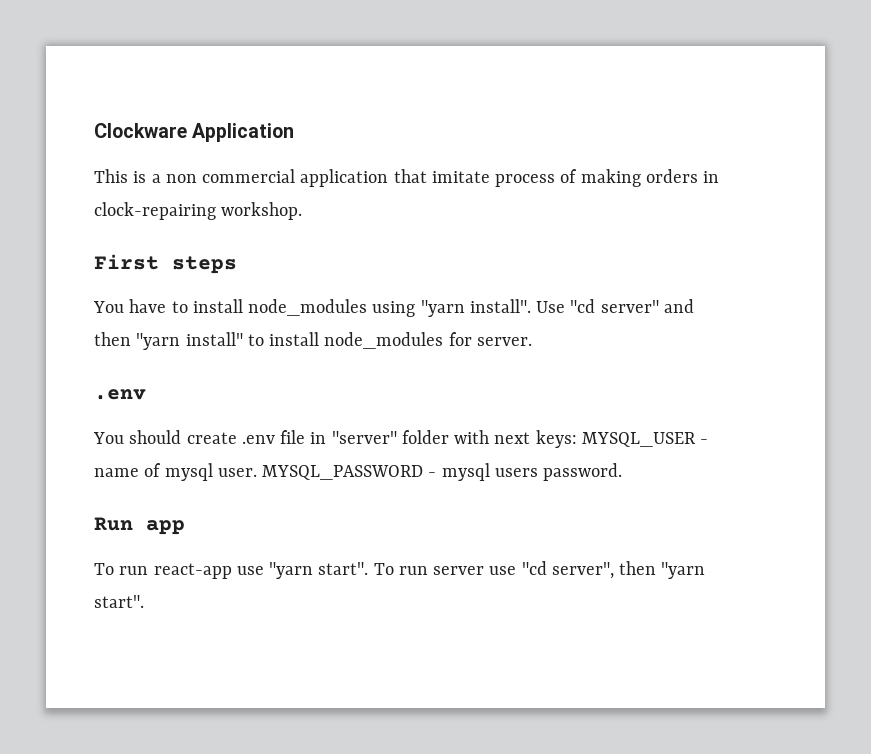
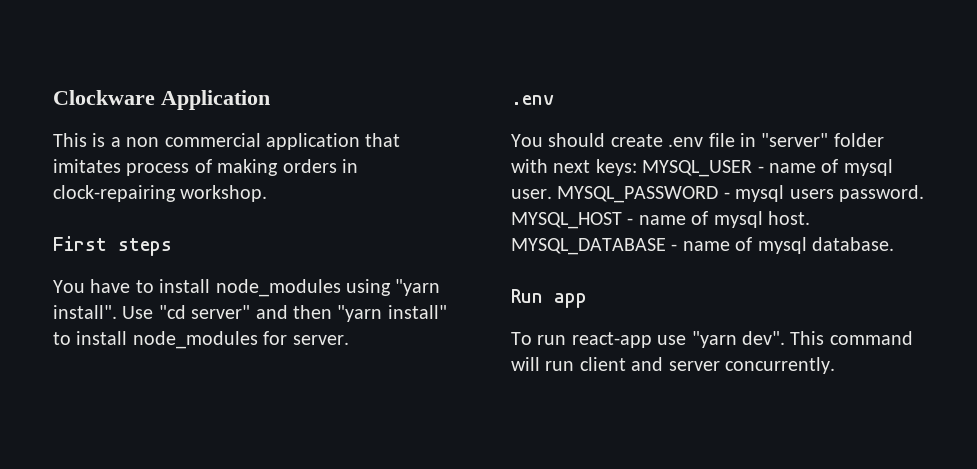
- This is a non commercial application that imitate process of making orders in clock-repairing workshop.
+ This is a non commercial application that imitates process of making orders in clock-repairing workshop.
+ MYSQL_HOST - name of mysql host. MYSQL_DATABASE - name of mysql database.
- To run react-app use "yarn start". To run server use "cd server", then "yarn start".
+ To run react-app use "yarn dev". This command will run client and server concurrently.

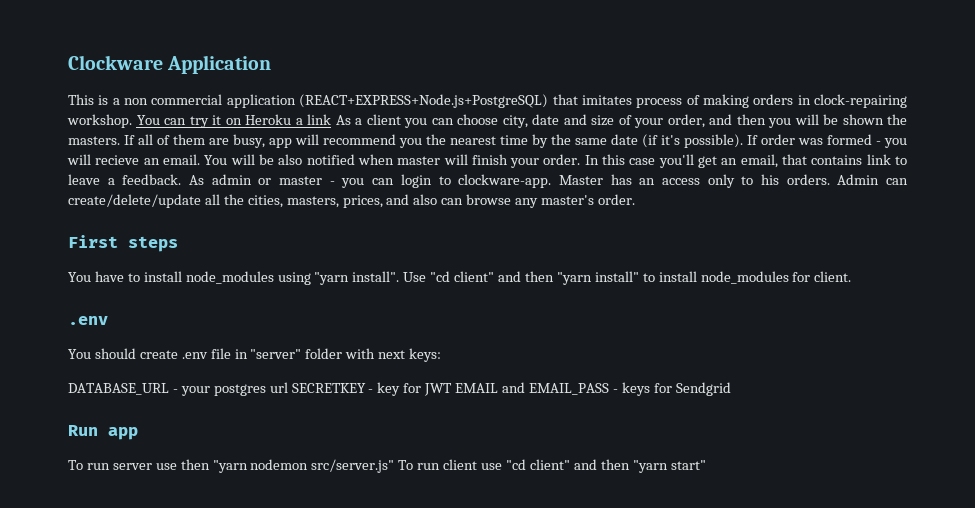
- This is a non commercial application that imitates process of making orders in clock-repairing workshop.
+ This is a non commercial application (REACT+EXPRESS+Node.js+PostgreSQL) that imitates process of making orders in clock-repairing workshop. You can try it on Heroku a link As a client you can choose city, date and size of your order, and then you will be shown the masters. If all of them are busy, app will recommend you the nearest time by the same date (if it's possible). If order was formed - you will recieve an email. You will be also notified when master will finish your order. In this case you'll get an email, that contains link to leave a feedback. As admin or master - you can login to clockware-app. Master has an access only to his orders. Admin can create/delete/update all the cities, masters, prices, and also can browse any master's order.
- Use "cd server" and then "yarn install" to install node_modules for server.
+ Use "cd client" and then "yarn install" to install node_modules for client.
- You should create .env file in "server" folder with next keys: MYSQL_USER - name of mysql user. MYSQL_PASSWORD - mysql users password. MYSQL_HOST - name of mysql host. MYSQL_DATABASE - name of mysql database.
+ You should create .env file in "server" folder with next keys:
+ DATABASE_URL - your postgres url SECRETKEY - key for JWT EMAIL and EMAIL_PASS - keys for Sendgrid
  Run app
- To run react-app use "yarn dev". This command will run client and server concurrently.
+ To run server use then "yarn nodemon src/server.js" To run client use "cd client" and then "yarn start"

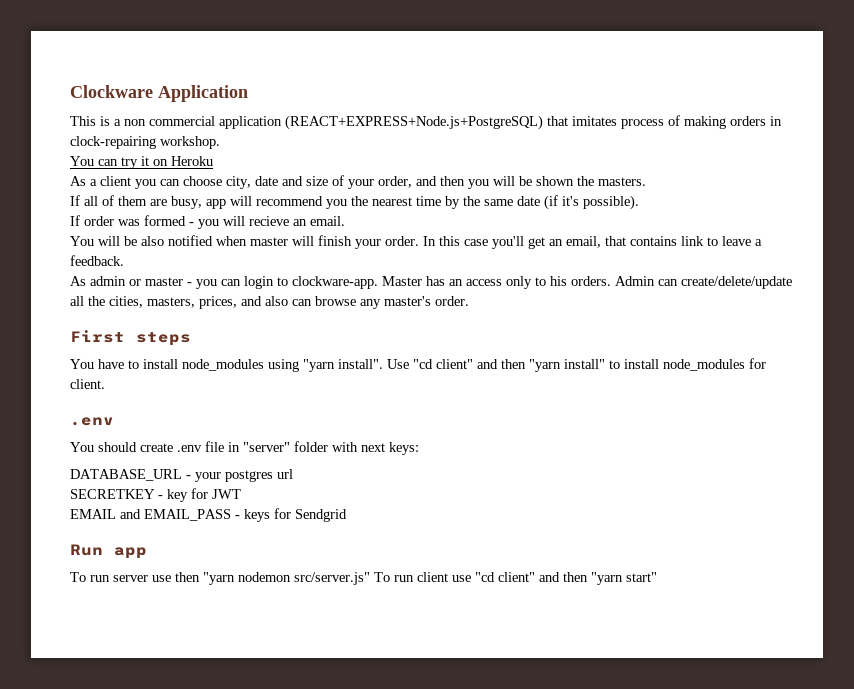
- This is a non commercial application (REACT+EXPRESS+Node.js+PostgreSQL) that imitates process of making orders in clock-repairing workshop. You can try it on Heroku a link As a client you can choose city, date and size of your order, and then you will be shown the masters. If all of them are busy, app will recommend you the nearest time by the same date (if it's possible). If order was formed - you will recieve an email. You will be also notified when master will finish your order.
+ This is a non commercial application (REACT+EXPRESS+Node.js+PostgreSQL) that imitates process of making orders in clock-repairing workshop.
+ You can try it on Heroku
+ As a client you can choose city, date and size of your order, and then you will be shown the masters.
+ If all of them are busy, app will recommend you the nearest time by the same date (if it's possible).
+ If order was formed - you will recieve an email.
+ You will be also notified when master will finish your order.
- In this case you'll get an email, that contains link to leave a feedback. As admin or master - you can login to clockware-app.
+ In this case you'll get an email, that contains link to leave a feedback.
+ As admin or master - you can login to clockware-app.
- DATABASE_URL - your postgres url SECRETKEY - key for JWT EMAIL and EMAIL_PASS - keys for Sendgrid
+ DATABASE_URL - your postgres url
+ SECRETKEY - key for JWT
+ EMAIL and EMAIL_PASS - keys for Sendgrid

